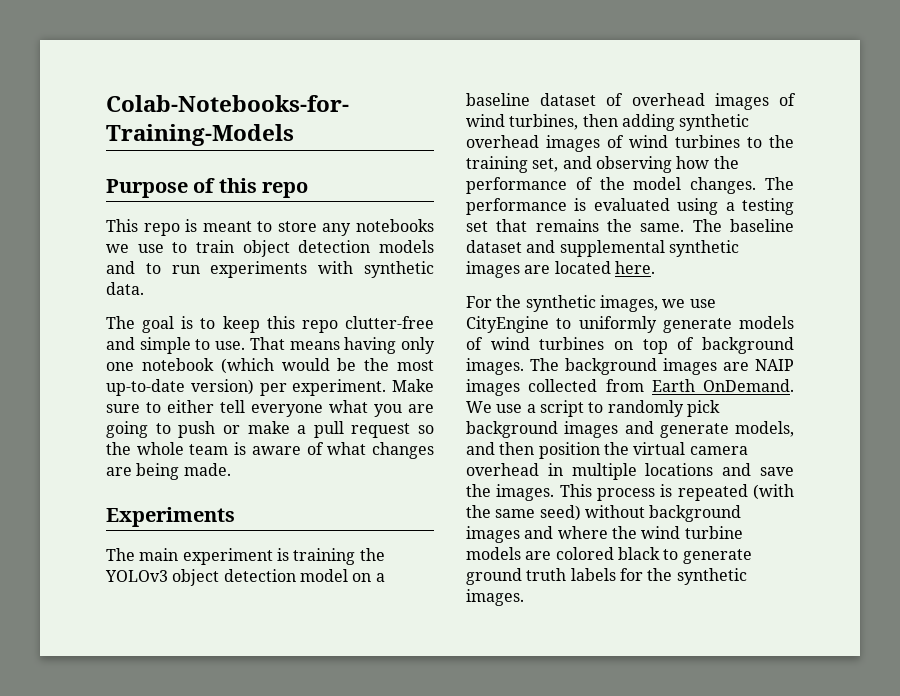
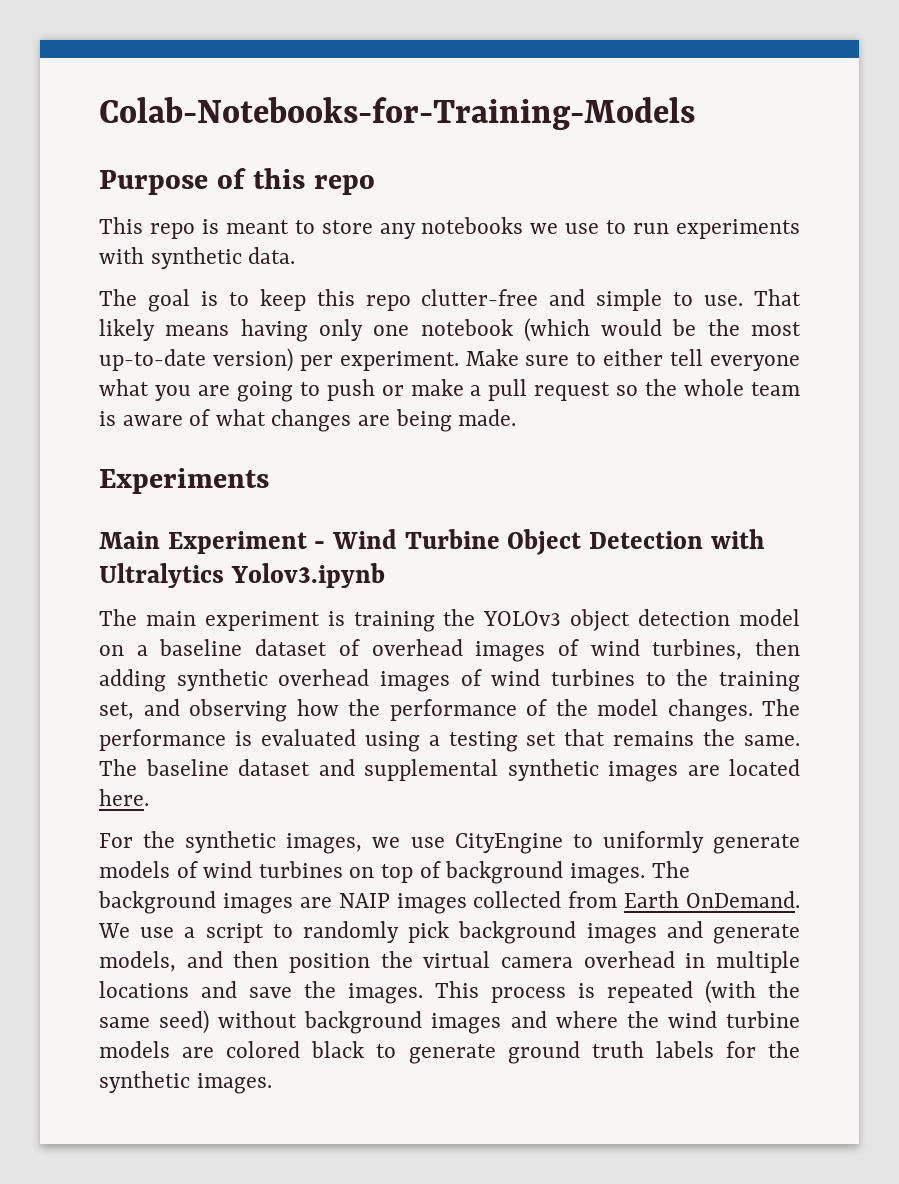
- This repo is meant to store any notebooks we use to train object detection models and to run experiments with synthetic data.
+ This repo is meant to store any notebooks we use to run experiments with synthetic data.
- That means having only one notebook (which would be the most up-to-date version) per experiment.
+ That likely means having only one notebook (which would be the most up-to-date version) per experiment.
+ Main Experiment - Wind Turbine Object Detection with Ultralytics Yolov3.ipynb

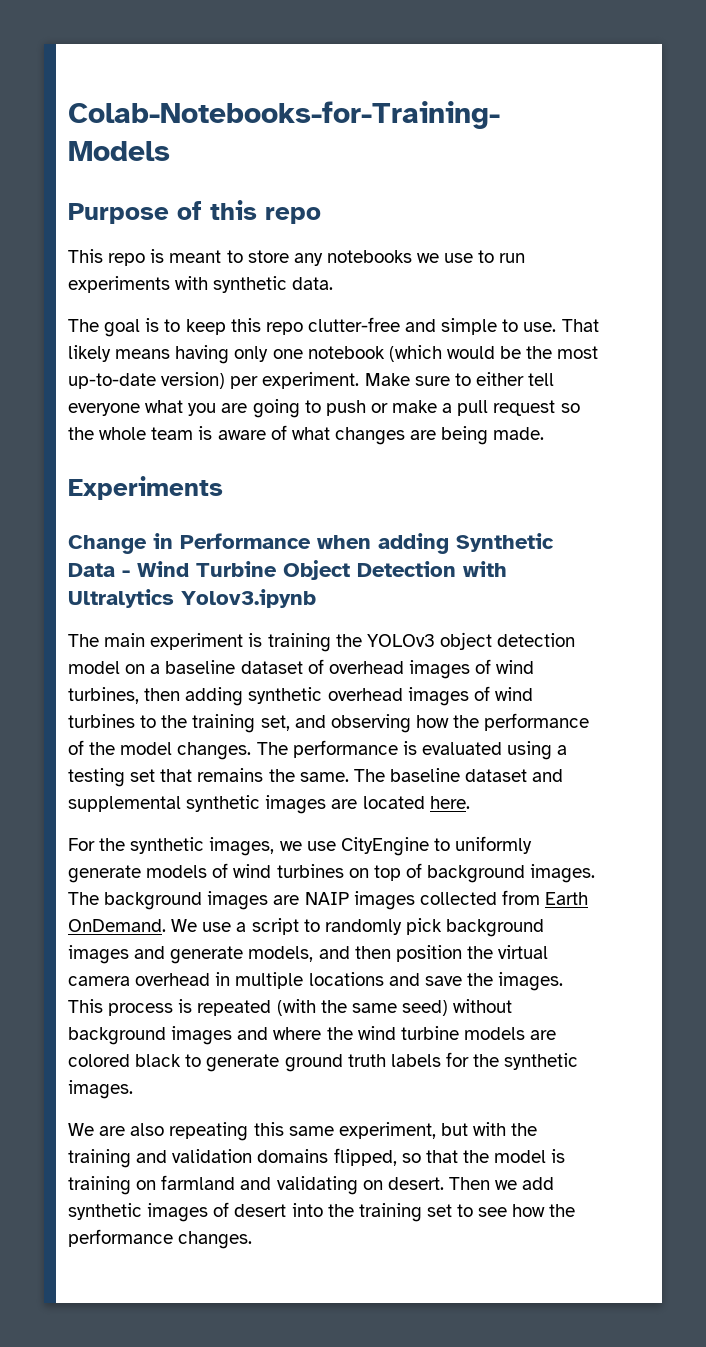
- Main Experiment - Wind Turbine Object Detection with Ultralytics Yolov3.ipynb
+ Change in Performance when adding Synthetic Data - Wind Turbine Object Detection with Ultralytics Yolov3.ipynb
+ We are also repeating this same experiment, but with the training and validation domains flipped, so that the model is training on farmland and validating on desert. Then we add synthetic images of desert into the training set to see how the performance changes.

